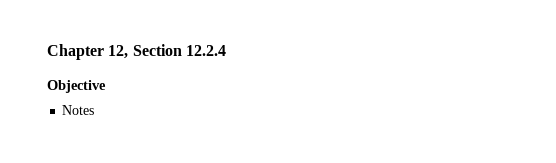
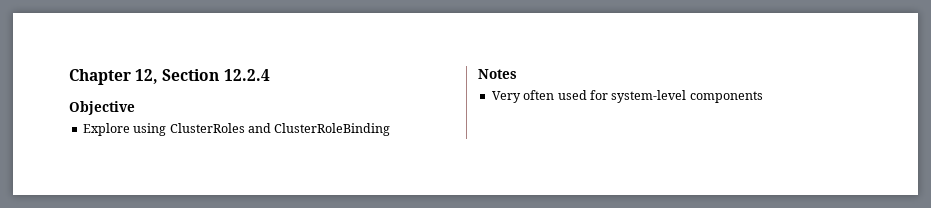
+ Explore using ClusterRoles and ClusterRoleBinding
  Notes
+ Very often used for system-level components

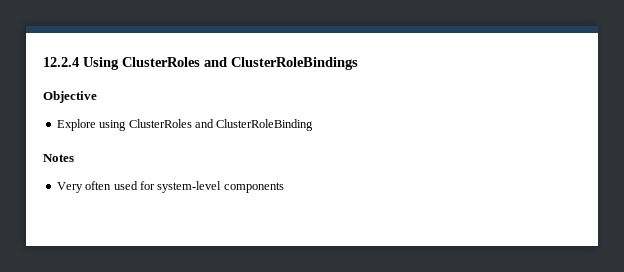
- Chapter 12, Section 12.2.4
+ 12.2.4 Using ClusterRoles and ClusterRoleBindings

